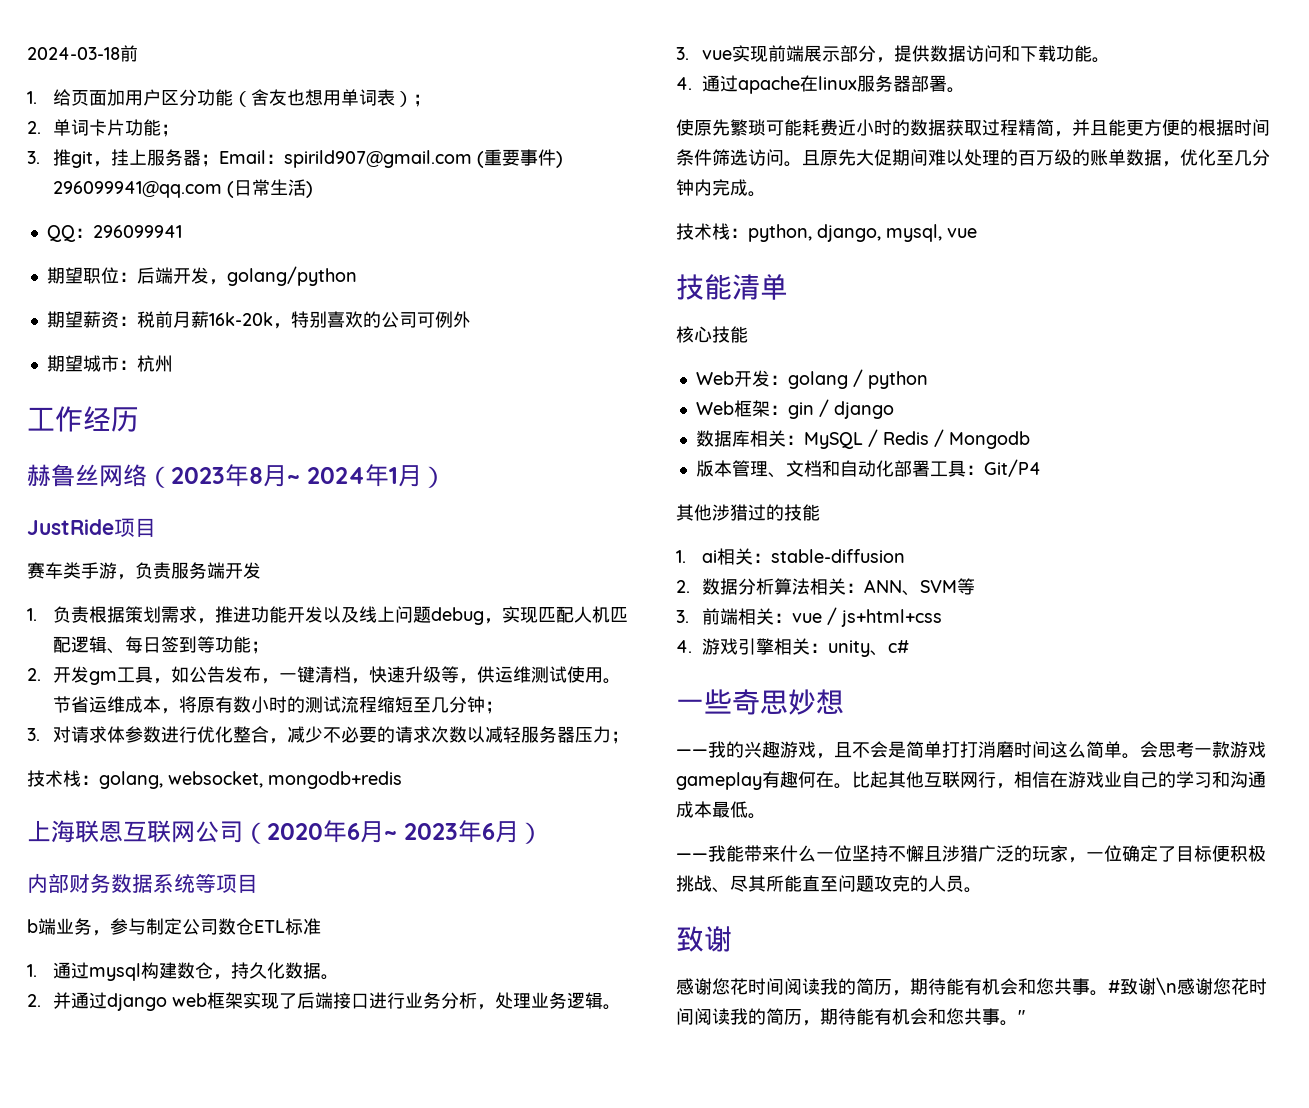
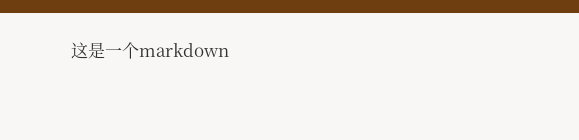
- 2024-03-18前
- 1.给页面加用户区分功能（舍友也想用单词表）；
- 2.单词卡片功能；
- 3.推git，挂上服务器；Email：spirild907@gmail.com (重要事件) 296099941@qq.com (日常生活)
- QQ：296099941
- 期望职位：后端开发，golang/python
- 期望薪资：税前月薪16k-20k，特别喜欢的公司可例外
- 期望城市：杭州
- 工作经历
- 赫鲁丝网络（2023年8月~ 2024年1月）
- JustRide项目
- 赛车类手游，负责服务端开发
- 1.负责根据策划需求，推进功能开发以及线上问题debug，实现匹配人机匹配逻辑、每日签到等功能；
- 2.开发gm工具，如公告发布，一键清档，快速升级等，供运维测试使用。节省运维成本，将原有数小时的测试流程缩短至几分钟；
- 3.对请求体参数进行优化整合，减少不必要的请求次数以减轻服务器压力；
- 技术栈：golang, websocket, mongodb+redis
- 上海联恩互联网公司（2020年6月~ 2023年6月）
- 内部财务数据系统等项目
- b端业务，参与制定公司数仓ETL标准
- 1.通过mysql构建数仓，持久化数据。
- 2.并通过django web框架实现了后端接口进行业务分析，处理业务逻辑。
- 3. vue实现前端展示部分，提供数据访问和下载功能。
- 4.通过apache在linux服务器部署。
- 使原先繁琐可能耗费近小时的数据获取过程精简，并且能更方便的根据时间条件筛选访问。且原先大促期间难以处理的百万级的账单数据，优化至几分钟内完成。
- 技术栈：python, django, mysql, vue
- 技能清单
- 核心技能
- Web开发：golang / python
- Web框架：gin / django
- 数据库相关：MySQL / Redis / Mongodb
- 版本管理、文档和自动化部署工具：Git/P4
- 其他涉猎过的技能
- 1. ai相关：stable-diffusion
- 2.数据分析算法相关：ANN、SVM等
- 3.前端相关：vue / js+html+css
- 4.游戏引擎相关：unity、c#
- 一些奇思妙想
- ——我的兴趣游戏，且不会是简单打打消磨时间这么简单。会思考一款游戏gameplay有趣何在。比起其他互联网行，相信在游戏业自己的学习和沟通成本最低。
- ——我能带来什么一位坚持不懈且涉猎广泛的玩家，一位确定了目标便积极挑战、尽其所能直至问题攻克的人员。
- 致谢
- 感谢您花时间阅读我的简历，期待能有机会和您共事。#致谢\n感谢您花时间阅读我的简历，期待能有机会和您共事。"
+ 这是一个markdown

